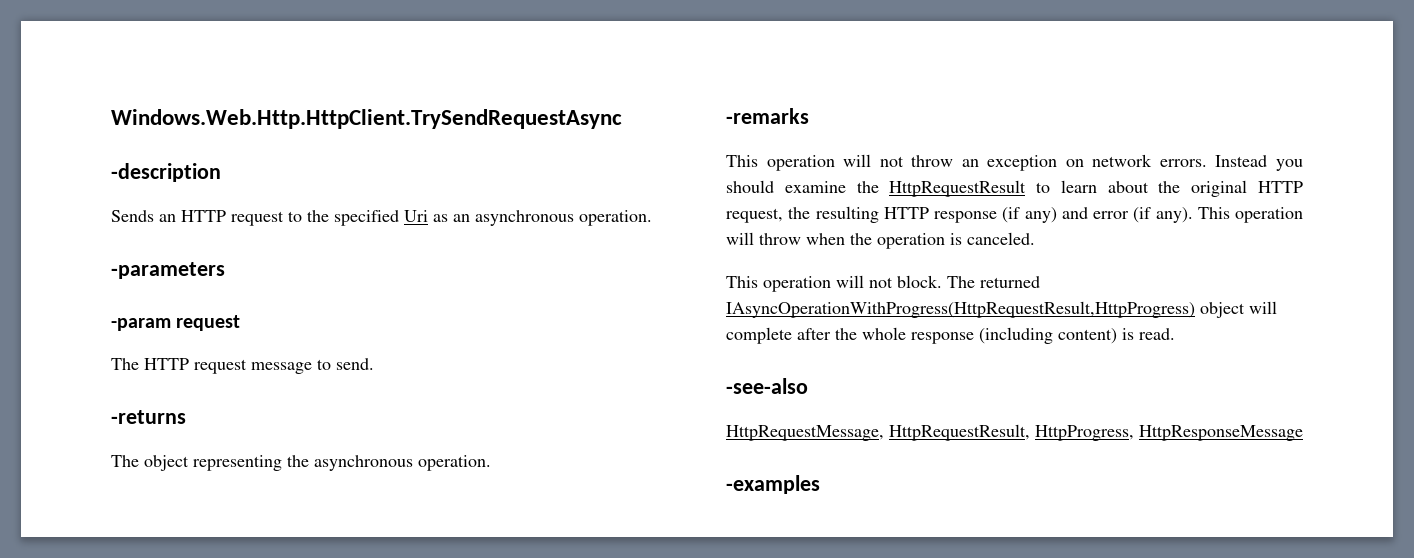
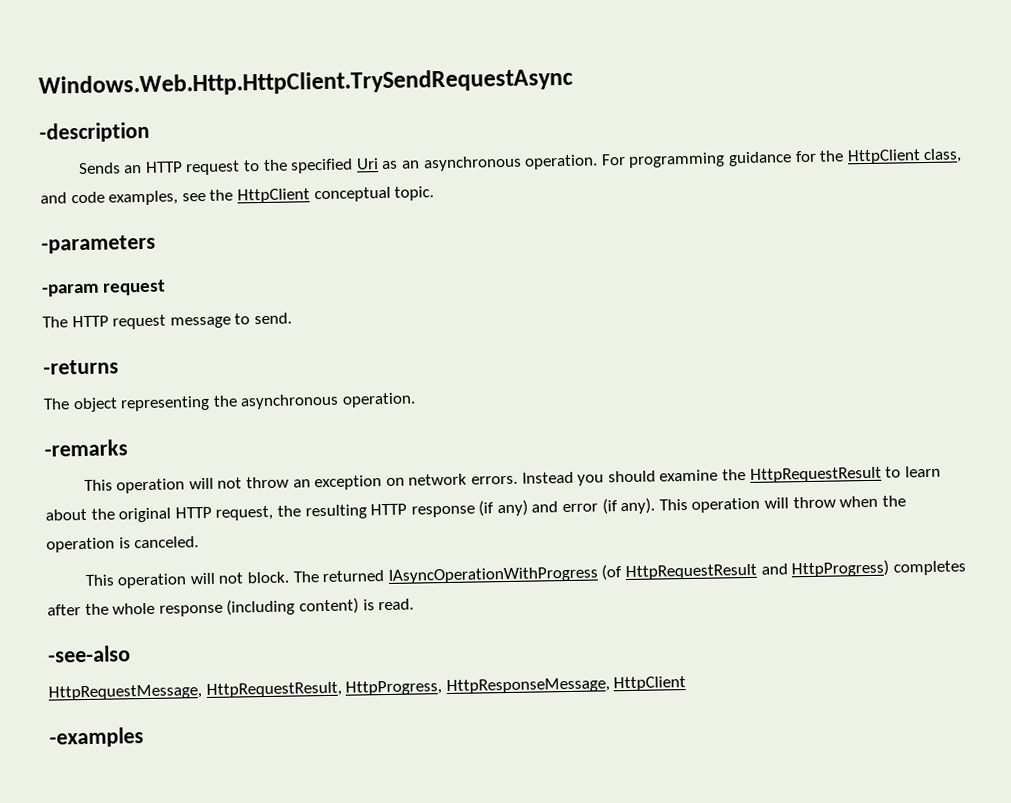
+ For programming guidance for the HttpClient class, and code examples, see the HttpClient conceptual topic.
- The returned IAsyncOperationWithProgress(HttpRequestResult,HttpProgress) object will complete after the whole response (including content) is read.
+ The returned IAsyncOperationWithProgress (of HttpRequestResult and HttpProgress) completes after the whole response (including content) is read.
- HttpRequestMessage, HttpRequestResult, HttpProgress, HttpResponseMessage
+ HttpRequestMessage, HttpRequestResult, HttpProgress, HttpResponseMessage, HttpClient

